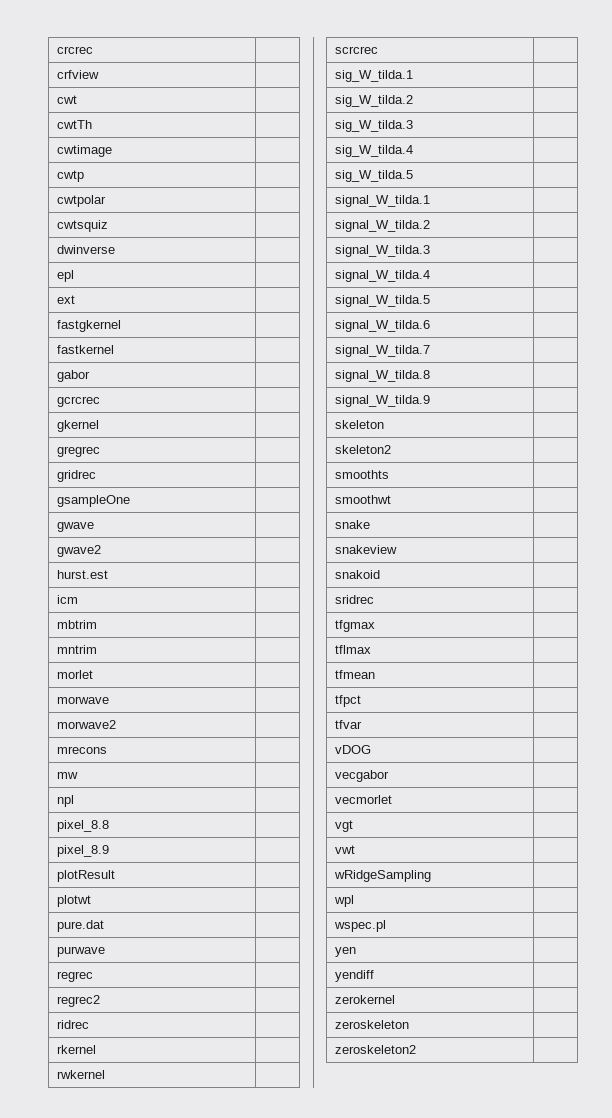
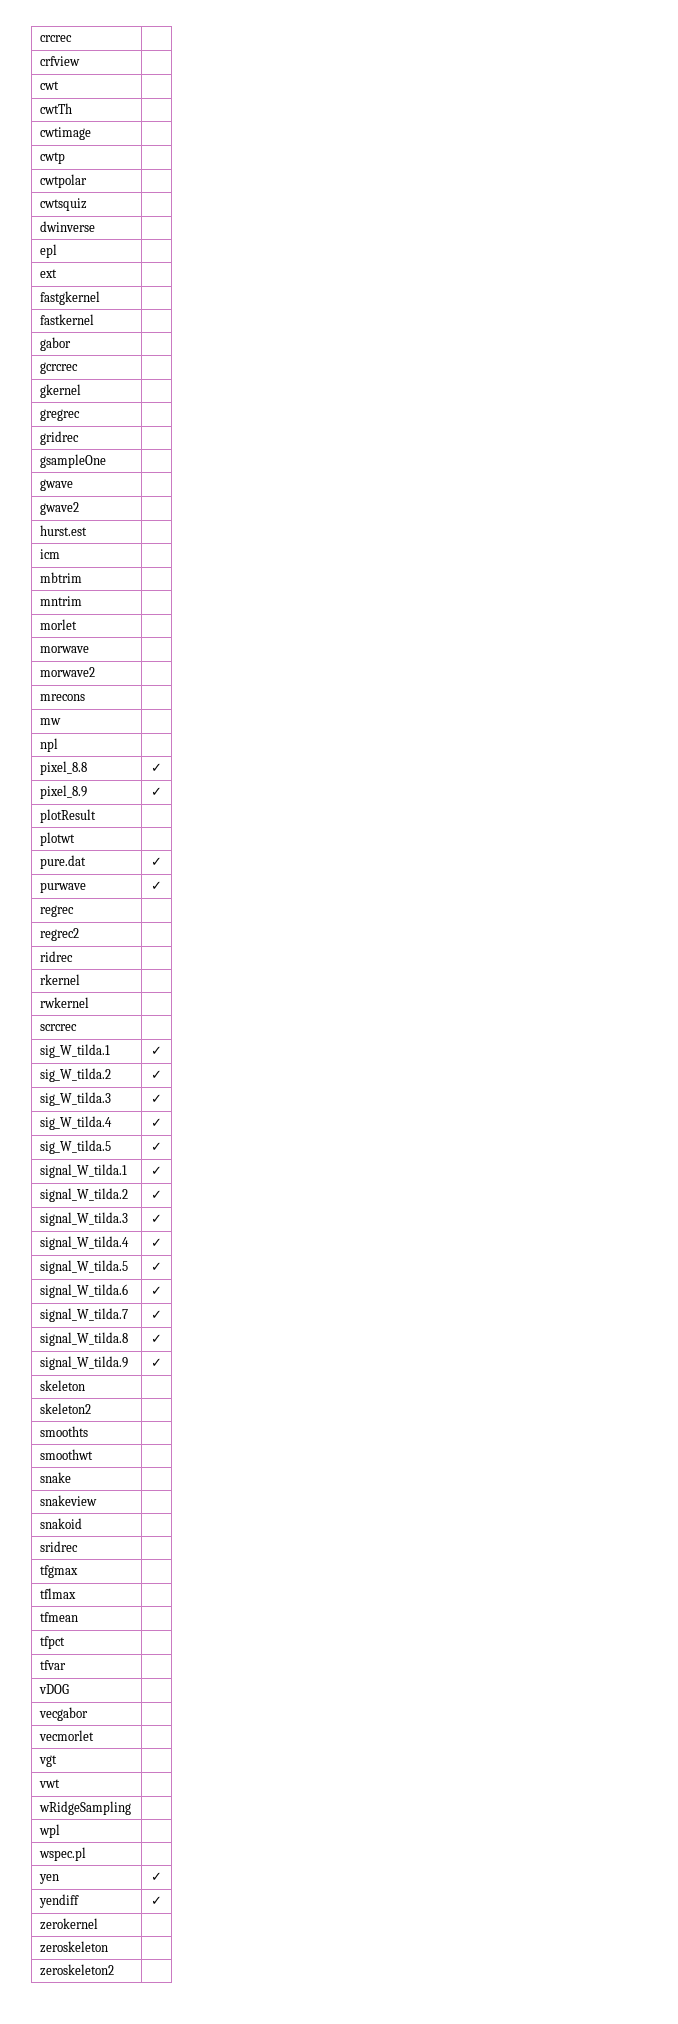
- pixel_8.8 |
+ pixel_8.8 | ✓
- pixel_8.9 |
+ pixel_8.9 | ✓
- pure.dat |
+ pure.dat | ✓
- purwave |
+ purwave | ✓
- sig_W_tilda.1 |
+ sig_W_tilda.1 | ✓
- sig_W_tilda.2 |
+ sig_W_tilda.2 | ✓
- sig_W_tilda.3 |
+ sig_W_tilda.3 | ✓
- sig_W_tilda.4 |
+ sig_W_tilda.4 | ✓
- sig_W_tilda.5 |
+ sig_W_tilda.5 | ✓
- signal_W_tilda.1 |
+ signal_W_tilda.1 | ✓
- signal_W_tilda.2 |
+ signal_W_tilda.2 | ✓
- signal_W_tilda.3 |
+ signal_W_tilda.3 | ✓
- signal_W_tilda.4 |
+ signal_W_tilda.4 | ✓
- signal_W_tilda.5 |
+ signal_W_tilda.5 | ✓
- signal_W_tilda.6 |
+ signal_W_tilda.6 | ✓
- signal_W_tilda.7 |
+ signal_W_tilda.7 | ✓
- signal_W_tilda.8 |
+ signal_W_tilda.8 | ✓
- signal_W_tilda.9 |
+ signal_W_tilda.9 | ✓
- yen |
+ yen | ✓
- yendiff |
+ yendiff | ✓

